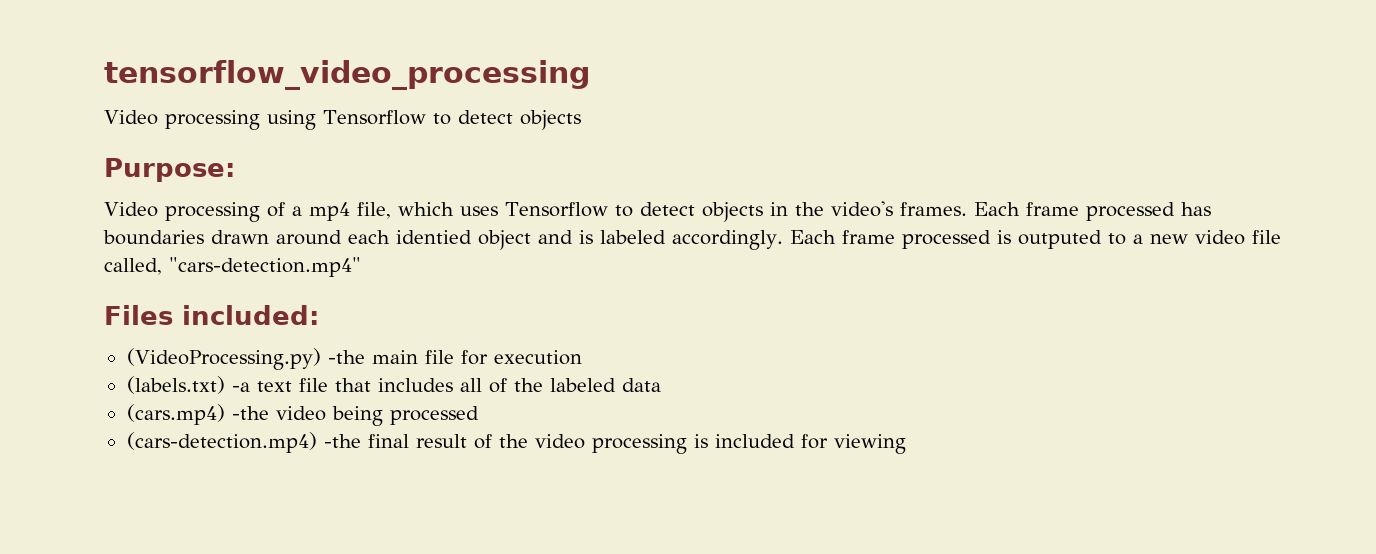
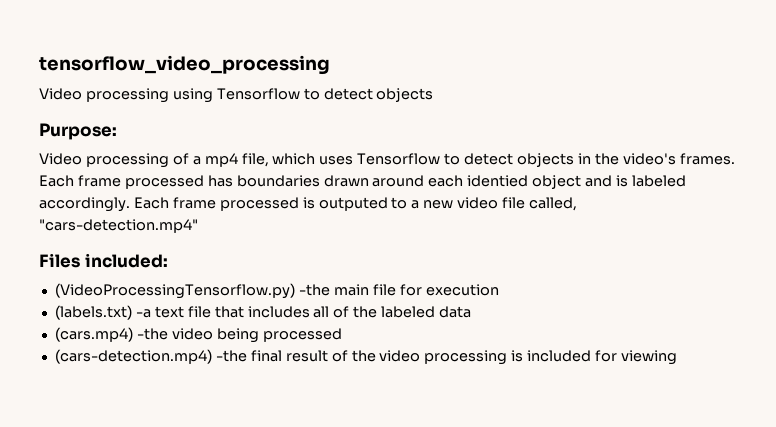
- (VideoProcessing.py) -the main file for execution
+ (VideoProcessingTensorflow.py) -the main file for execution

